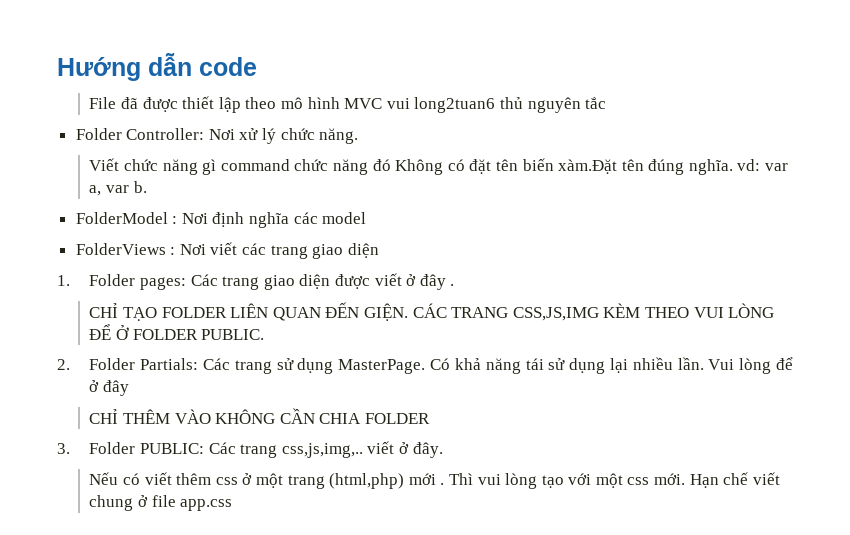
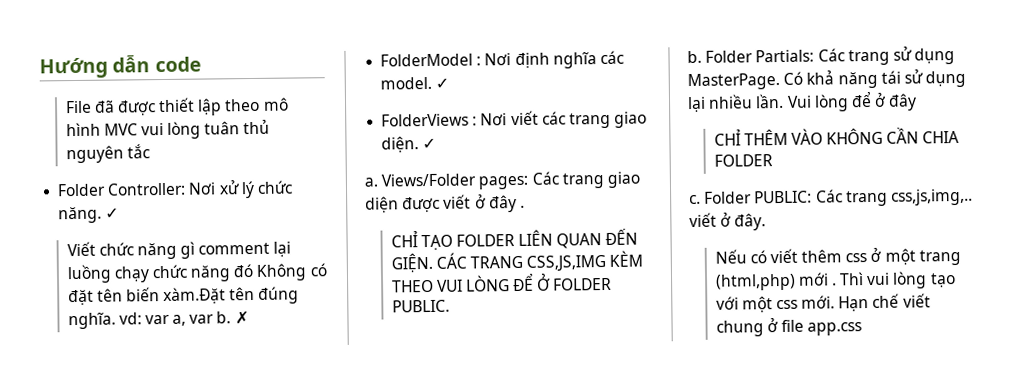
- File đã được thiết lập theo mô hình MVC vui long2tuan6 thủ nguyên tắc
+ File đã được thiết lập theo mô hình MVC vui lòng tuân thủ nguyên tắc
- Folder Controller: Nơi xử lý chức năng.
+ Folder Controller: Nơi xử lý chức năng. ✓
- Viết chức năng gì command chức năng đó Không có đặt tên biến xàm.Đặt tên đúng nghĩa. vd: var a, var b.
+ Viết chức năng gì comment lại luồng chạy chức năng đó Không có đặt tên biến xàm.Đặt tên đúng nghĩa. vd: var a, var b. ✗
- FolderModel : Nơi định nghĩa các model
+ FolderModel : Nơi định nghĩa các model. ✓
- FolderViews : Nơi viết các trang giao diện
- 1. Folder pages: Các trang giao diện được viết ở đây .
+ FolderViews : Nơi viết các trang giao diện. ✓
+ a. Views/Folder pages: Các trang giao diện được viết ở đây .
- 2. Folder Partials: Các trang sử dụng MasterPage.
+ b. Folder Partials: Các trang sử dụng MasterPage.
- 3. Folder PUBLIC: Các trang css,js,img,.. viết ở đây.
+ c. Folder PUBLIC: Các trang css,js,img,.. viết ở đây.

